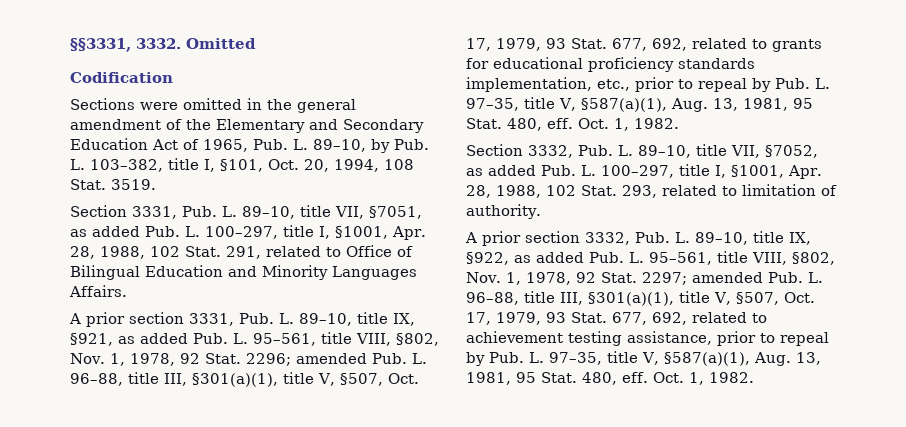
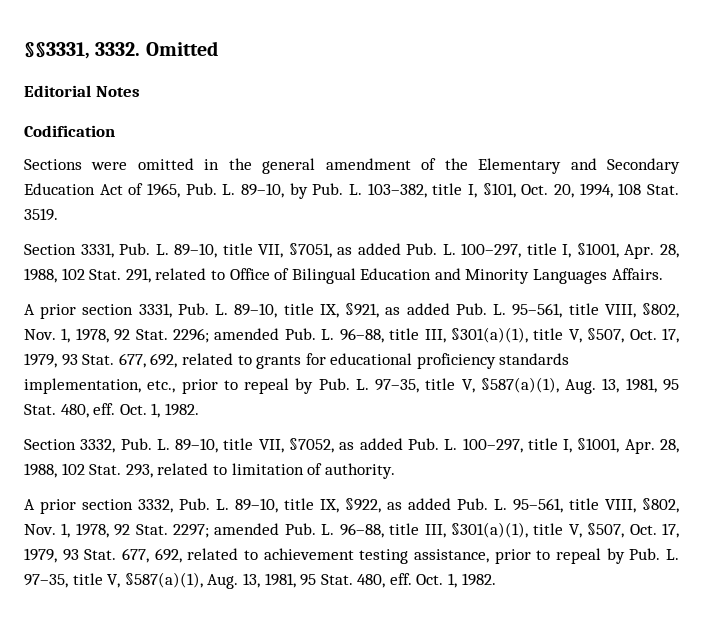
+ Editorial Notes

